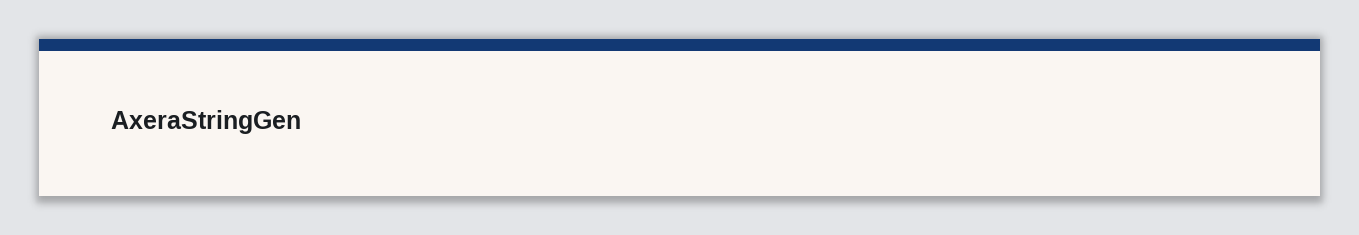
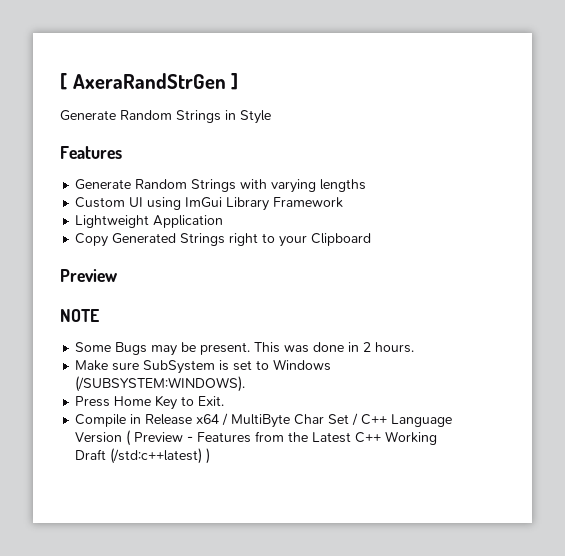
- AxeraStringGen
+ [ AxeraRandStrGen ]
+ Generate Random Strings in Style
+ Features
+ Generate Random Strings with varying lengths
+ Custom UI using ImGui Library Framework
+ Lightweight Application
+ Copy Generated Strings right to your Clipboard
+ Preview
+ NOTE
+ Some Bugs may be present. This was done in 2 hours.
+ Make sure SubSystem is set to Windows (/SUBSYSTEM:WINDOWS).
+ Press Home Key to Exit.
+ Compile in Release x64 / MultiByte Char Set / C++ Language Version ( Preview - Features from the Latest C++ Working Draft (/std:c++latest) )

